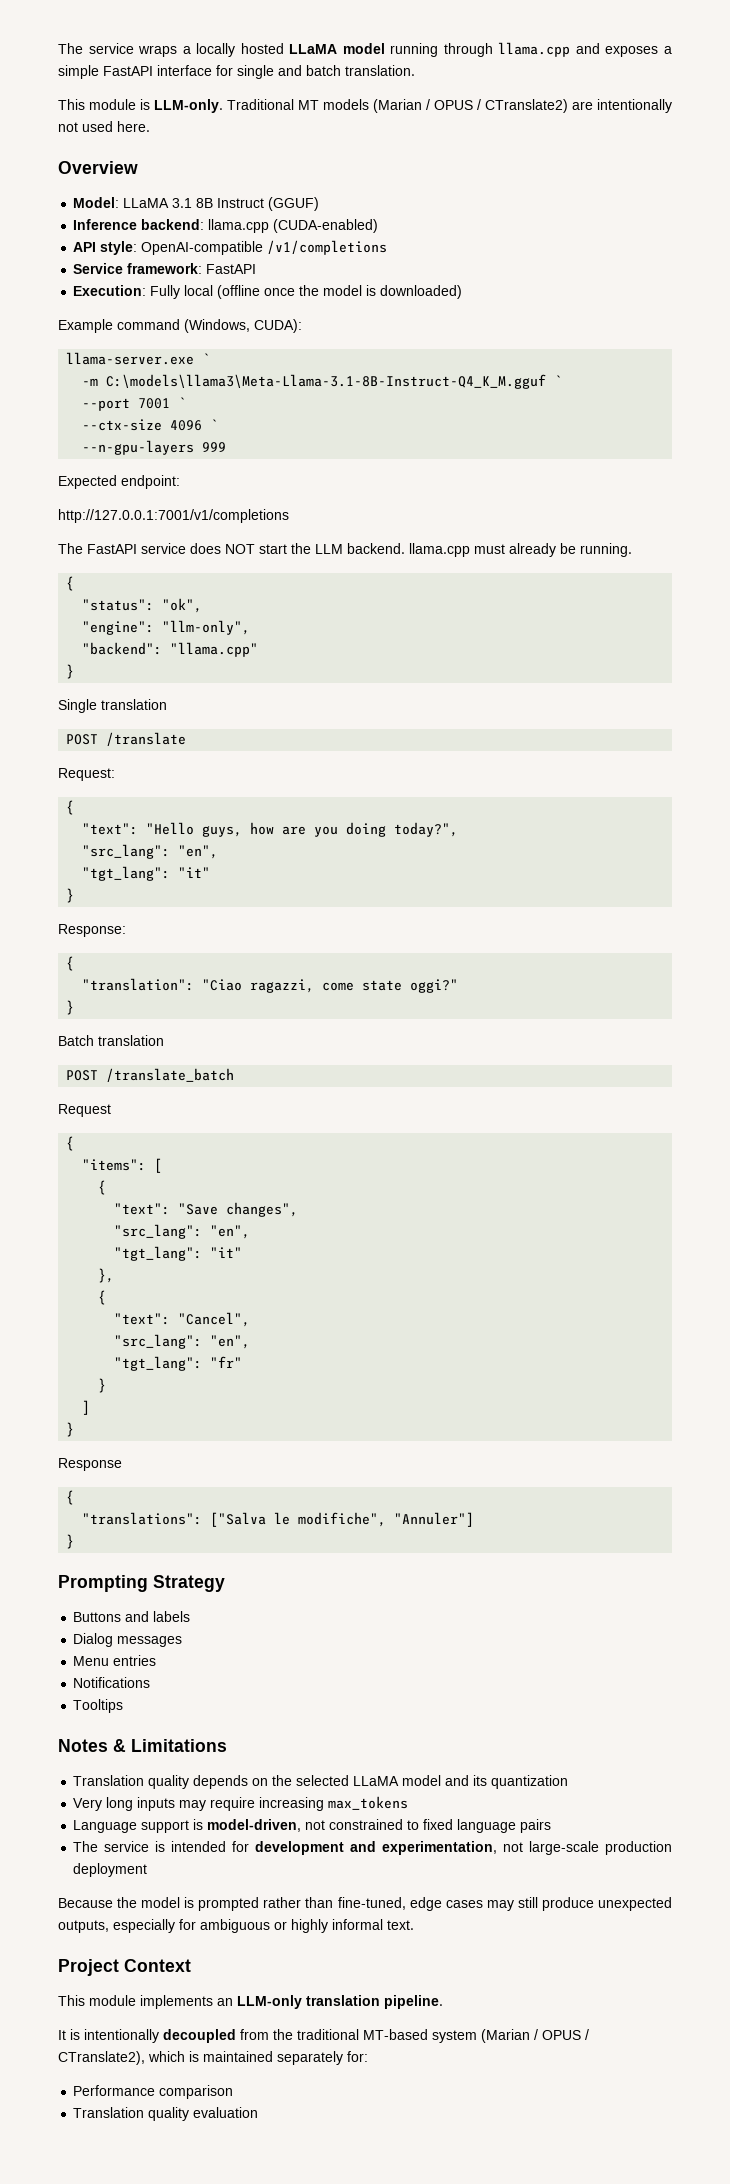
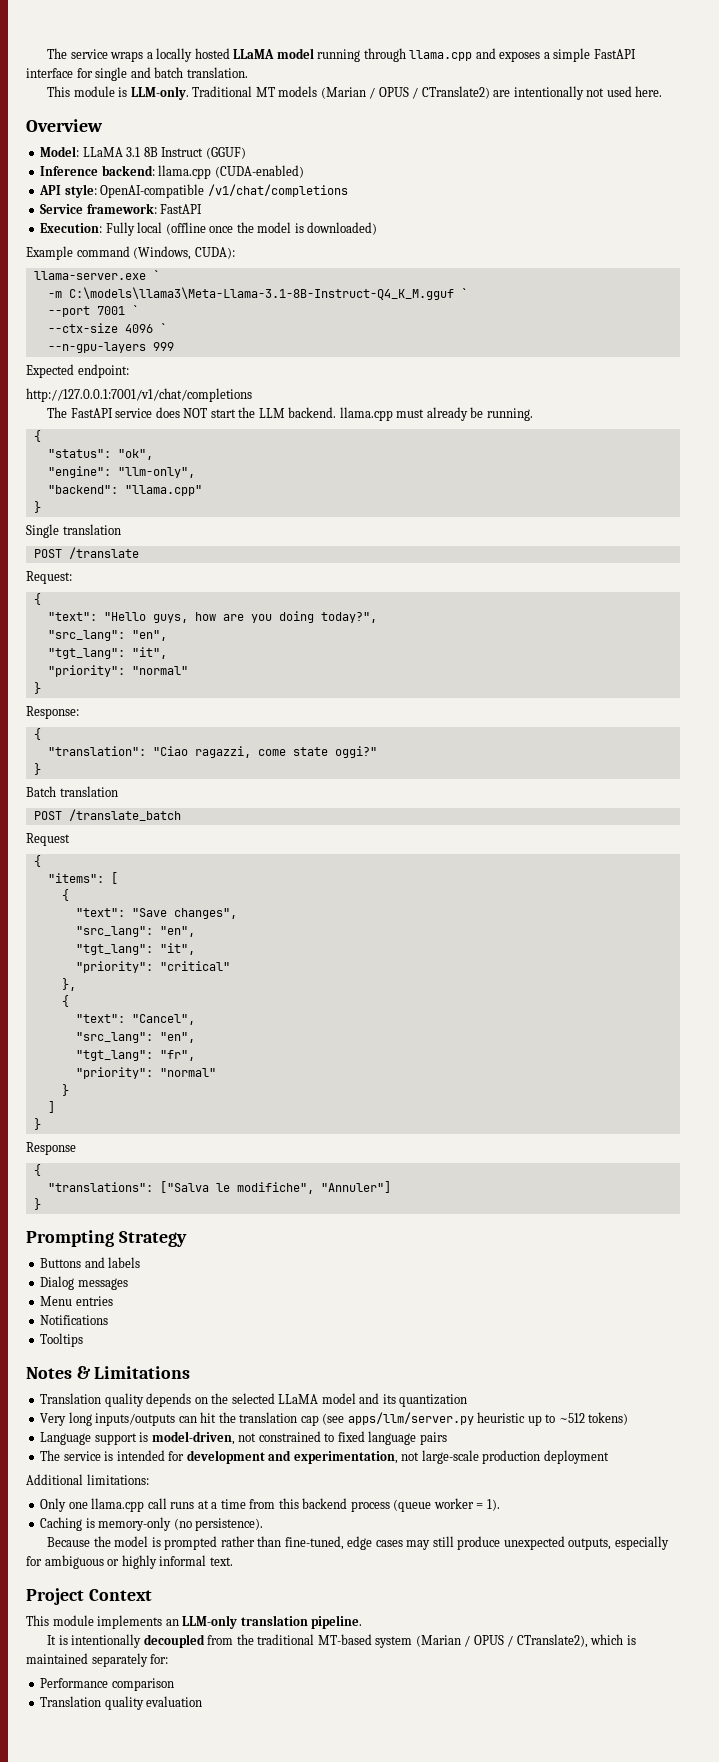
- API style: OpenAI-compatible /v1/completions
+ API style: OpenAI-compatible /v1/chat/completions
- http://127.0.0.1:7001/v1/completions
+ http://127.0.0.1:7001/v1/chat/completions
  "text": "Hello guys, how are you doing today?",
  "src_lang": "en",
- "tgt_lang": "it"
+ "tgt_lang": "it",
+ "priority": "normal"
  "text": "Save changes",
  "src_lang": "en",
- "tgt_lang": "it"
+ "tgt_lang": "it",
+ "priority": "critical"
- "tgt_lang": "fr"
+ "tgt_lang": "fr",
+ "priority": "normal"
- Very long inputs may require increasing max_tokens
+ Very long inputs/outputs can hit the translation cap (see apps/llm/server.py heuristic up to ~512 tokens)
+ Additional limitations:
+ Only one llama.cpp call runs at a time from this backend process (queue worker = 1).
+ Caching is memory-only (no persistence).

